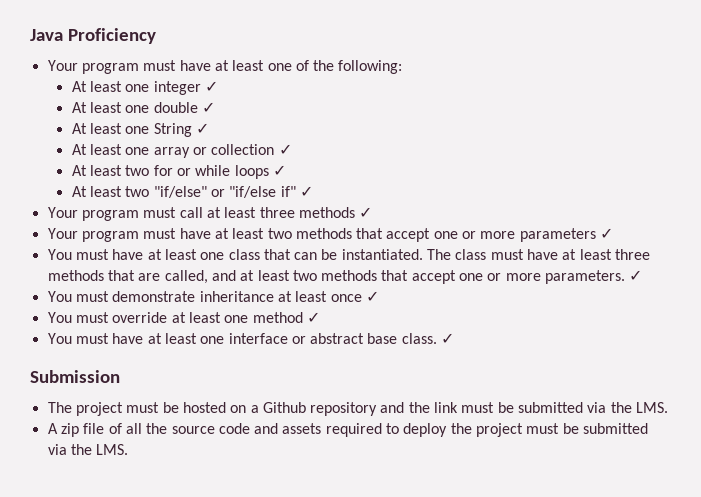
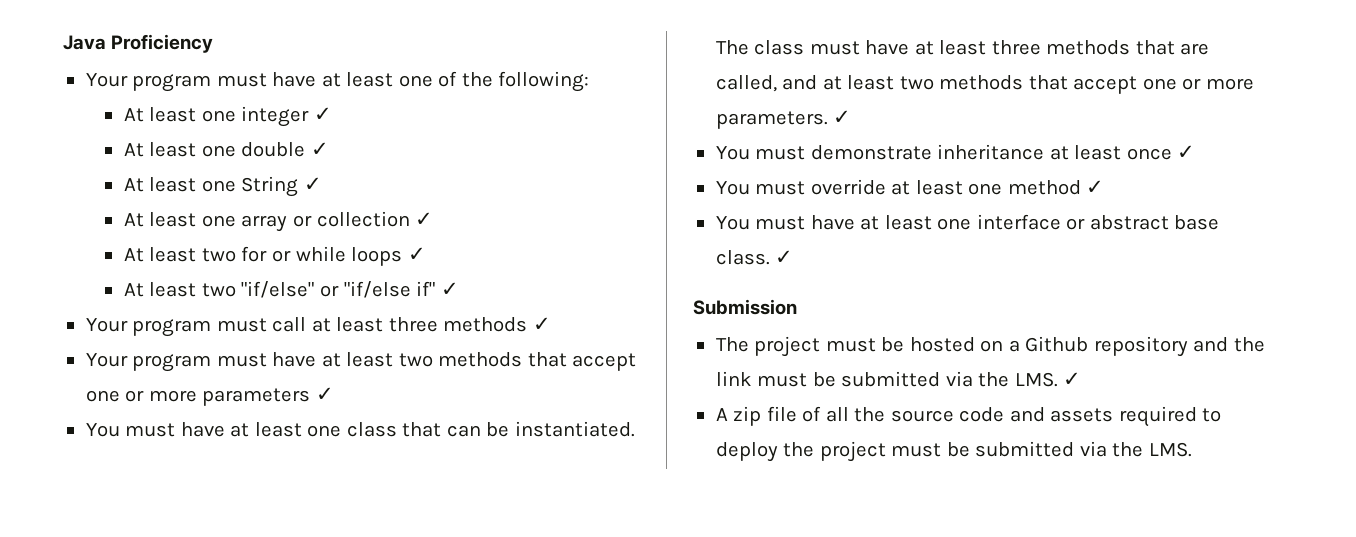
- The project must be hosted on a Github repository and the link must be submitted via the LMS.
+ The project must be hosted on a Github repository and the link must be submitted via the LMS. ✓

